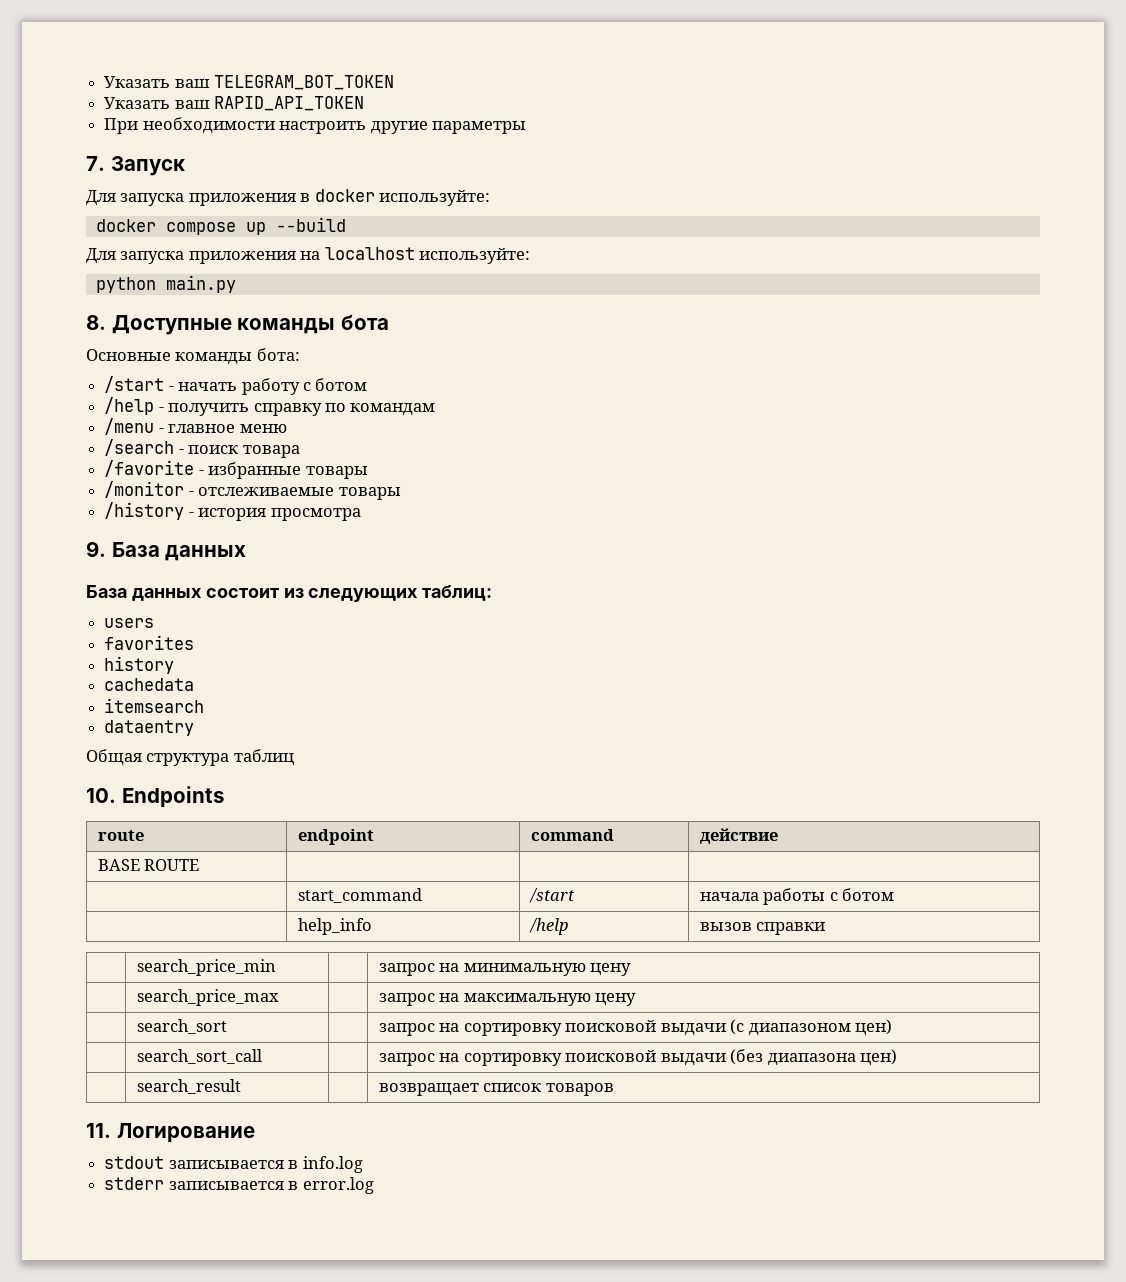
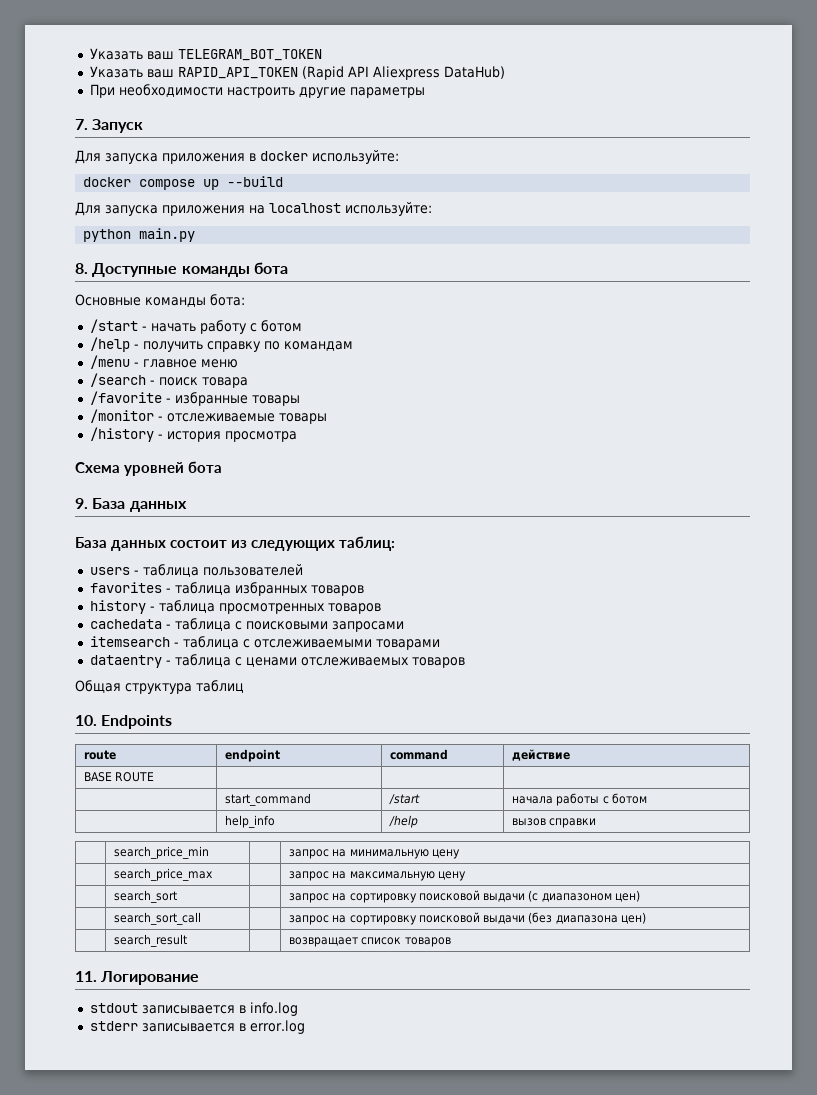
- Указать ваш RAPID_API_TOKEN
+ Указать ваш RAPID_API_TOKEN (Rapid API Aliexpress DataHub)
+ Схема уровней бота
- users
- favorites
- history
- cachedata
- itemsearch
- dataentry
+ users - таблица пользователей
+ favorites - таблица избранных товаров
+ history - таблица просмотренных товаров
+ cachedata - таблица с поисковыми запросами
+ itemsearch - таблица с отслеживаемыми товарами
+ dataentry - таблица с ценами отслеживаемых товаров

